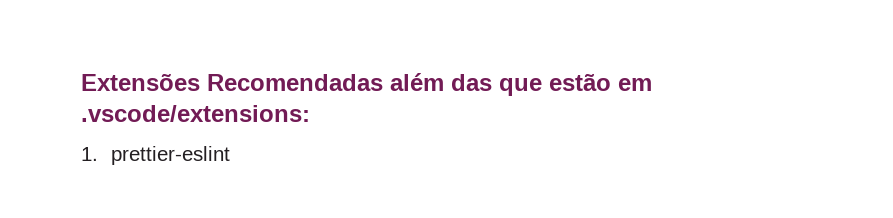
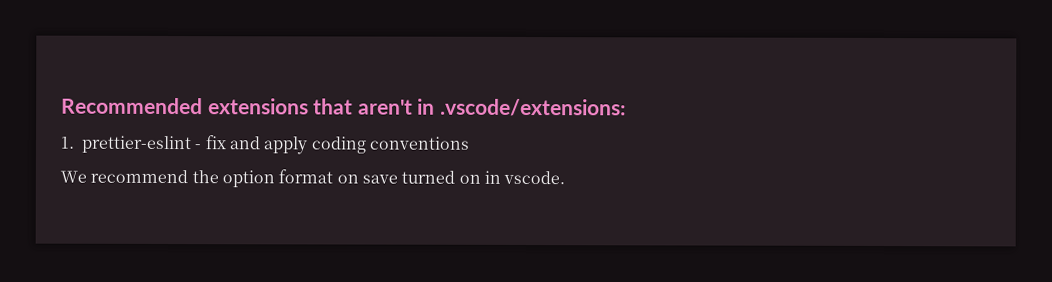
- Extensões Recomendadas além das que estão em .vscode/extensions:
- 1. prettier-eslint
+ Recommended extensions that aren't in .vscode/extensions:
+ 1. prettier-eslint - fix and apply coding conventions
+ We recommend the option format on save turned on in vscode.

